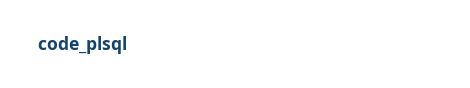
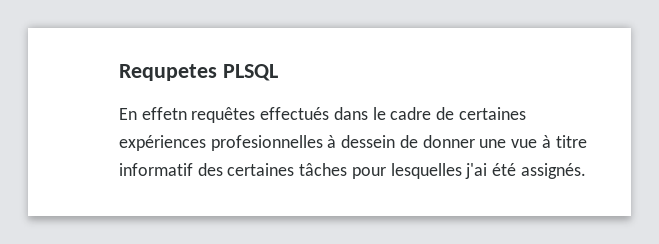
- code_plsql
+ Requpetes PLSQL
+ En effetn requêtes effectués dans le cadre de certaines expériences profesionnelles à dessein de donner une vue à titre informatif des certaines tâches pour lesquelles j'ai été assignés.

